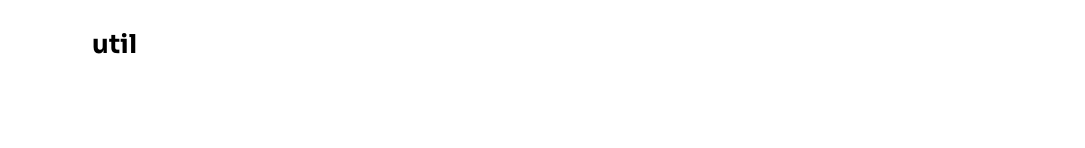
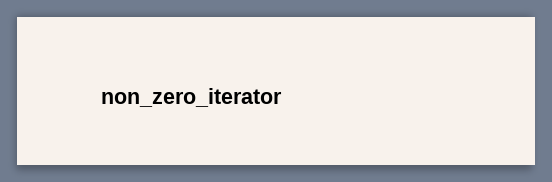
- util
+ non_zero_iterator

